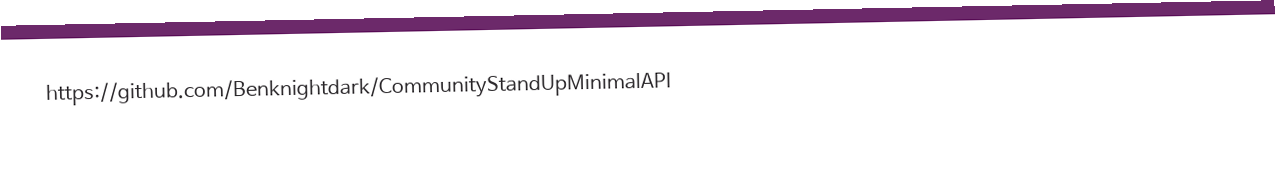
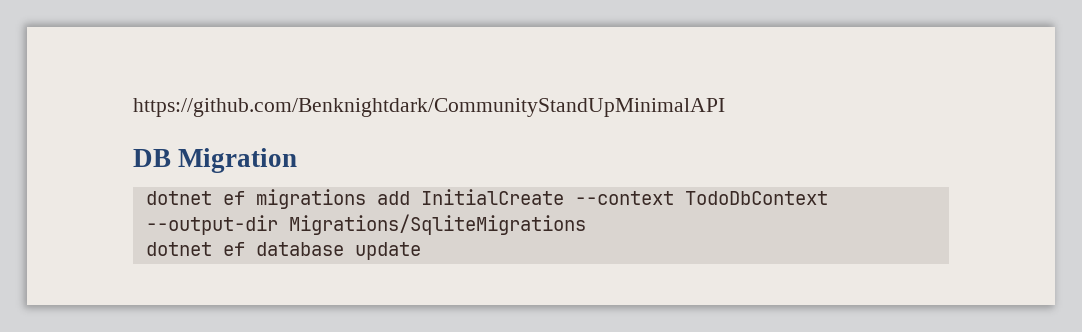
+ DB Migration
+ dotnet ef migrations add InitialCreate --context TodoDbContext --output-dir Migrations/SqliteMigrations
+ dotnet ef database update

